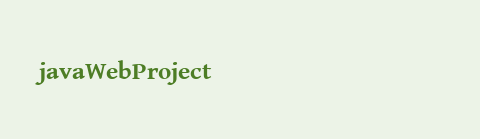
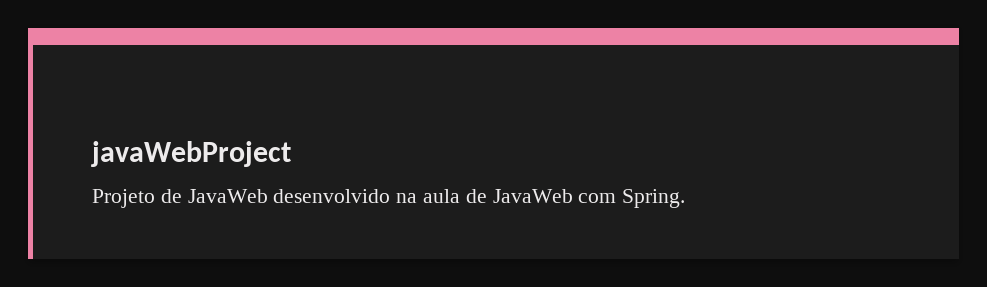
+ Projeto de JavaWeb desenvolvido na aula de JavaWeb com Spring.

